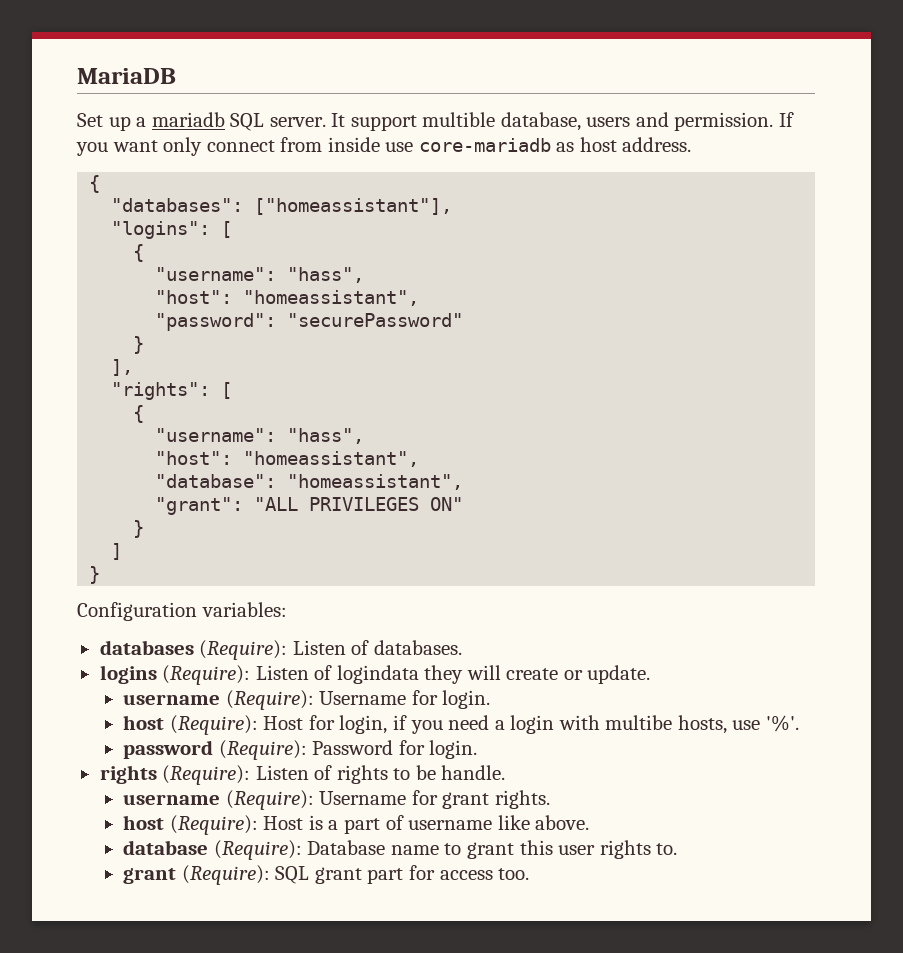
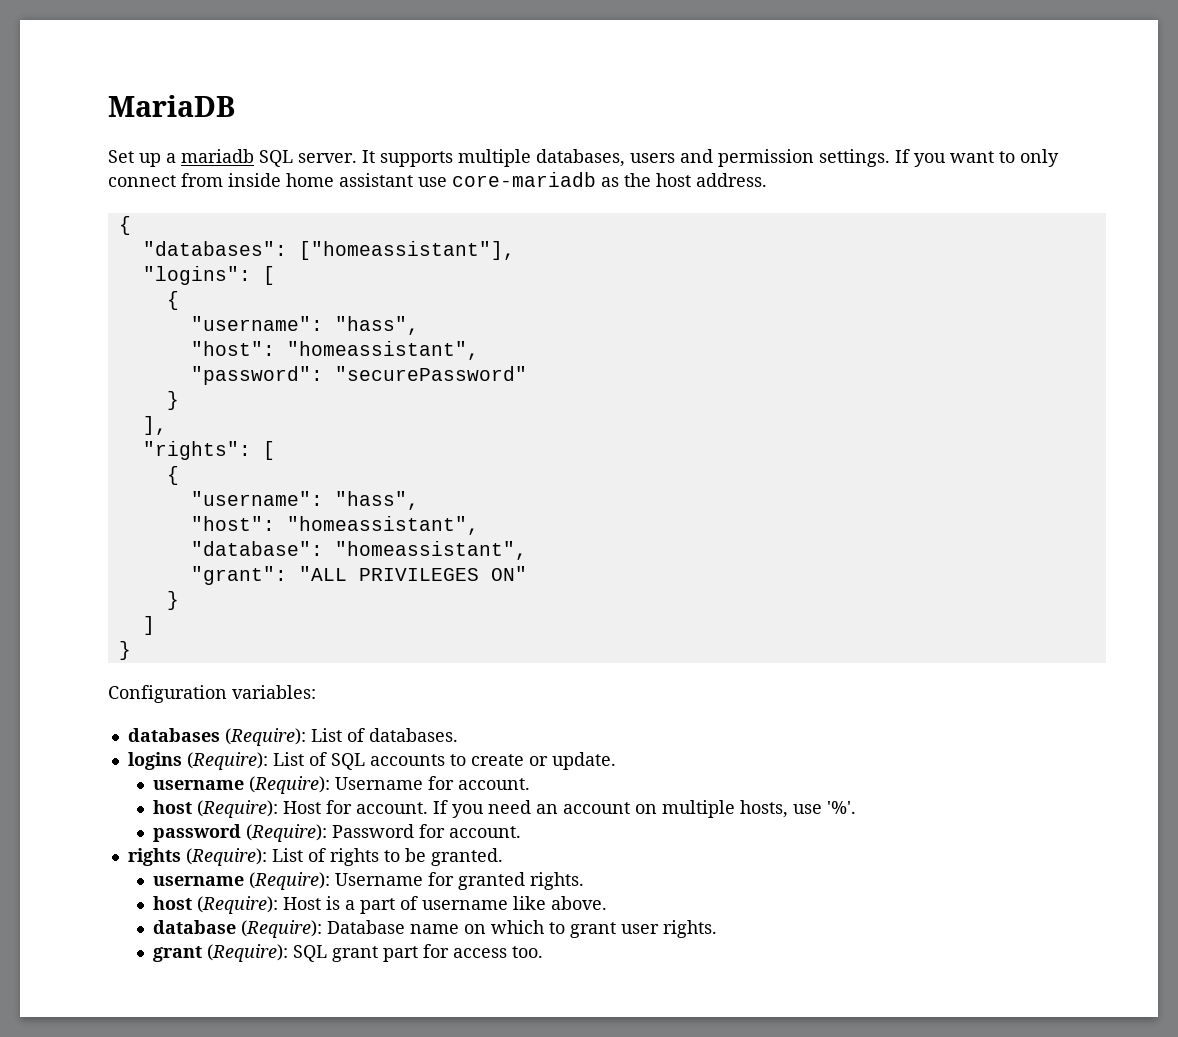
- It support multible database, users and permission.
+ It supports multiple databases, users and permission settings.
- If you want only connect from inside use core-mariadb as host address.
+ If you want to only connect from inside home assistant use core-mariadb as the host address.
- databases (Require): Listen of databases.
+ databases (Require): List of databases.
- logins (Require): Listen of logindata they will create or update.
+ logins (Require): List of SQL accounts to create or update.
- username (Require): Username for login.
+ username (Require): Username for account.
- host (Require): Host for login, if you need a login with multibe hosts, use '%'.
+ host (Require): Host for account. If you need an account on multiple hosts, use '%'.
- password (Require): Password for login.
+ password (Require): Password for account.
- rights (Require): Listen of rights to be handle.
- username (Require): Username for grant rights.
+ rights (Require): List of rights to be granted.
+ username (Require): Username for granted rights.
- database (Require): Database name to grant this user rights to.
+ database (Require): Database name on which to grant user rights.

